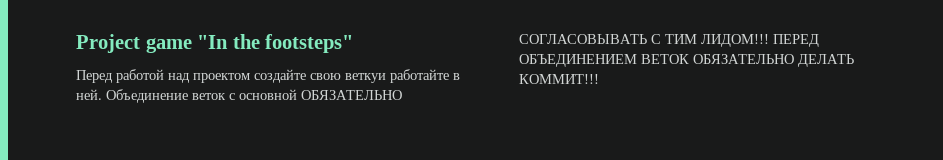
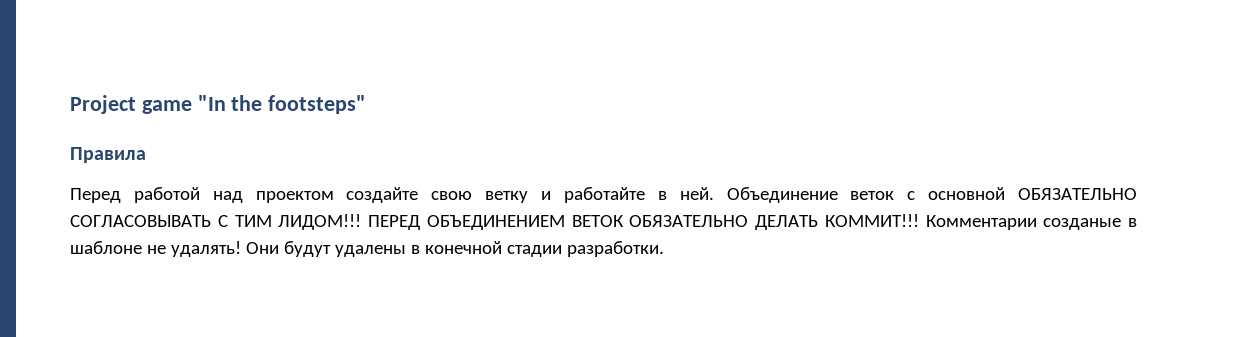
+ Правила
- Перед работой над проектом создайте свою веткуи работайте в ней.
+ Перед работой над проектом создайте свою ветку и работайте в ней.
+ Комментарии созданые в шаблоне не удалять! Они будут удалены в конечной стадии разработки.

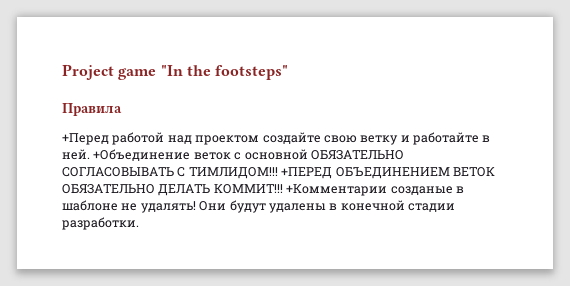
- Перед работой над проектом создайте свою ветку и работайте в ней.
+ +Перед работой над проектом создайте свою ветку и работайте в ней.
- Объединение веток с основной ОБЯЗАТЕЛЬНО СОГЛАСОВЫВАТЬ С ТИМ ЛИДОМ!!! ПЕРЕД ОБЪЕДИНЕНИЕМ ВЕТОК ОБЯЗАТЕЛЬНО ДЕЛАТЬ КОММИТ!!!
+ +Объединение веток с основной ОБЯЗАТЕЛЬНО СОГЛАСОВЫВАТЬ С ТИМЛИДОМ!!! +ПЕРЕД ОБЪЕДИНЕНИЕМ ВЕТОК ОБЯЗАТЕЛЬНО ДЕЛАТЬ КОММИТ!!!
- Комментарии созданые в шаблоне не удалять!
+ +Комментарии созданые в шаблоне не удалять!

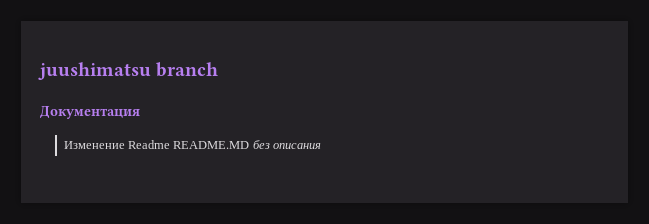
- Project game "In the footsteps"
- Правила
- +Перед работой над проектом создайте свою ветку и работайте в ней. +Объединение веток с основной ОБЯЗАТЕЛЬНО СОГЛАСОВЫВАТЬ С ТИМЛИДОМ!!! +ПЕРЕД ОБЪЕДИНЕНИЕМ ВЕТОК ОБЯЗАТЕЛЬНО ДЕЛАТЬ КОММИТ!!! +Комментарии созданые в шаблоне не удалять! Они будут удалены в конечной стадии разработки.
+ juushimatsu branch
+ Документация
+ Изменение Readme README.MD без описания

